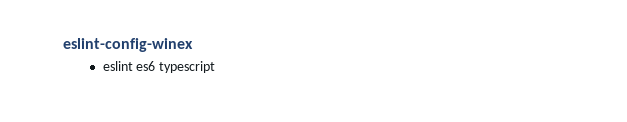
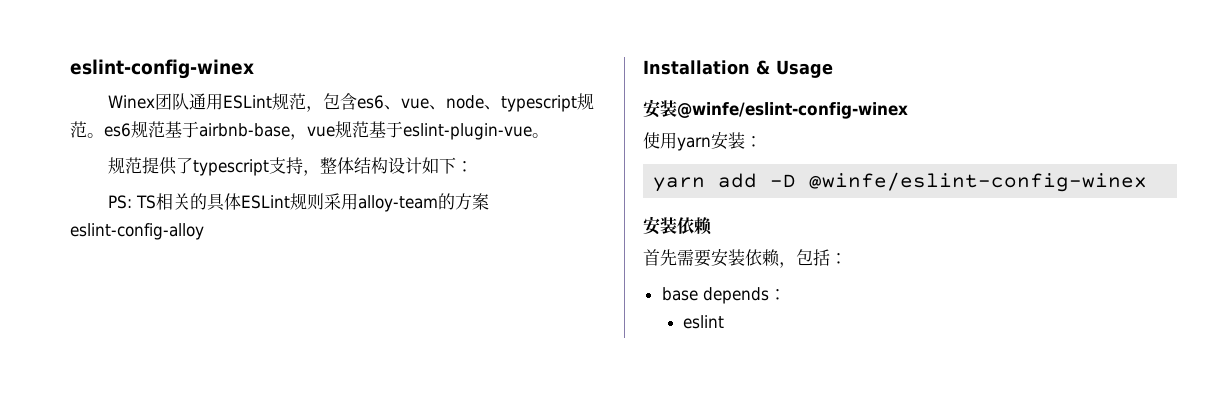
+ Winex团队通用ESLint规范，包含es6、vue、node、typescript规范。es6规范基于airbnb-base，vue规范基于eslint-plugin-vue。
+ 规范提供了typescript支持，整体结构设计如下：
+ PS: TS相关的具体ESLint规则采用alloy-team的方案eslint-config-alloy
+ Installation & Usage
+ 安装@winfe/eslint-config-winex
+ 使用yarn安装：
+ yarn add -D @winfe/eslint-config-winex
+ 安装依赖
+ 首先需要安装依赖，包括：
+ base depends：
- eslint es6 typescript
+ eslint

